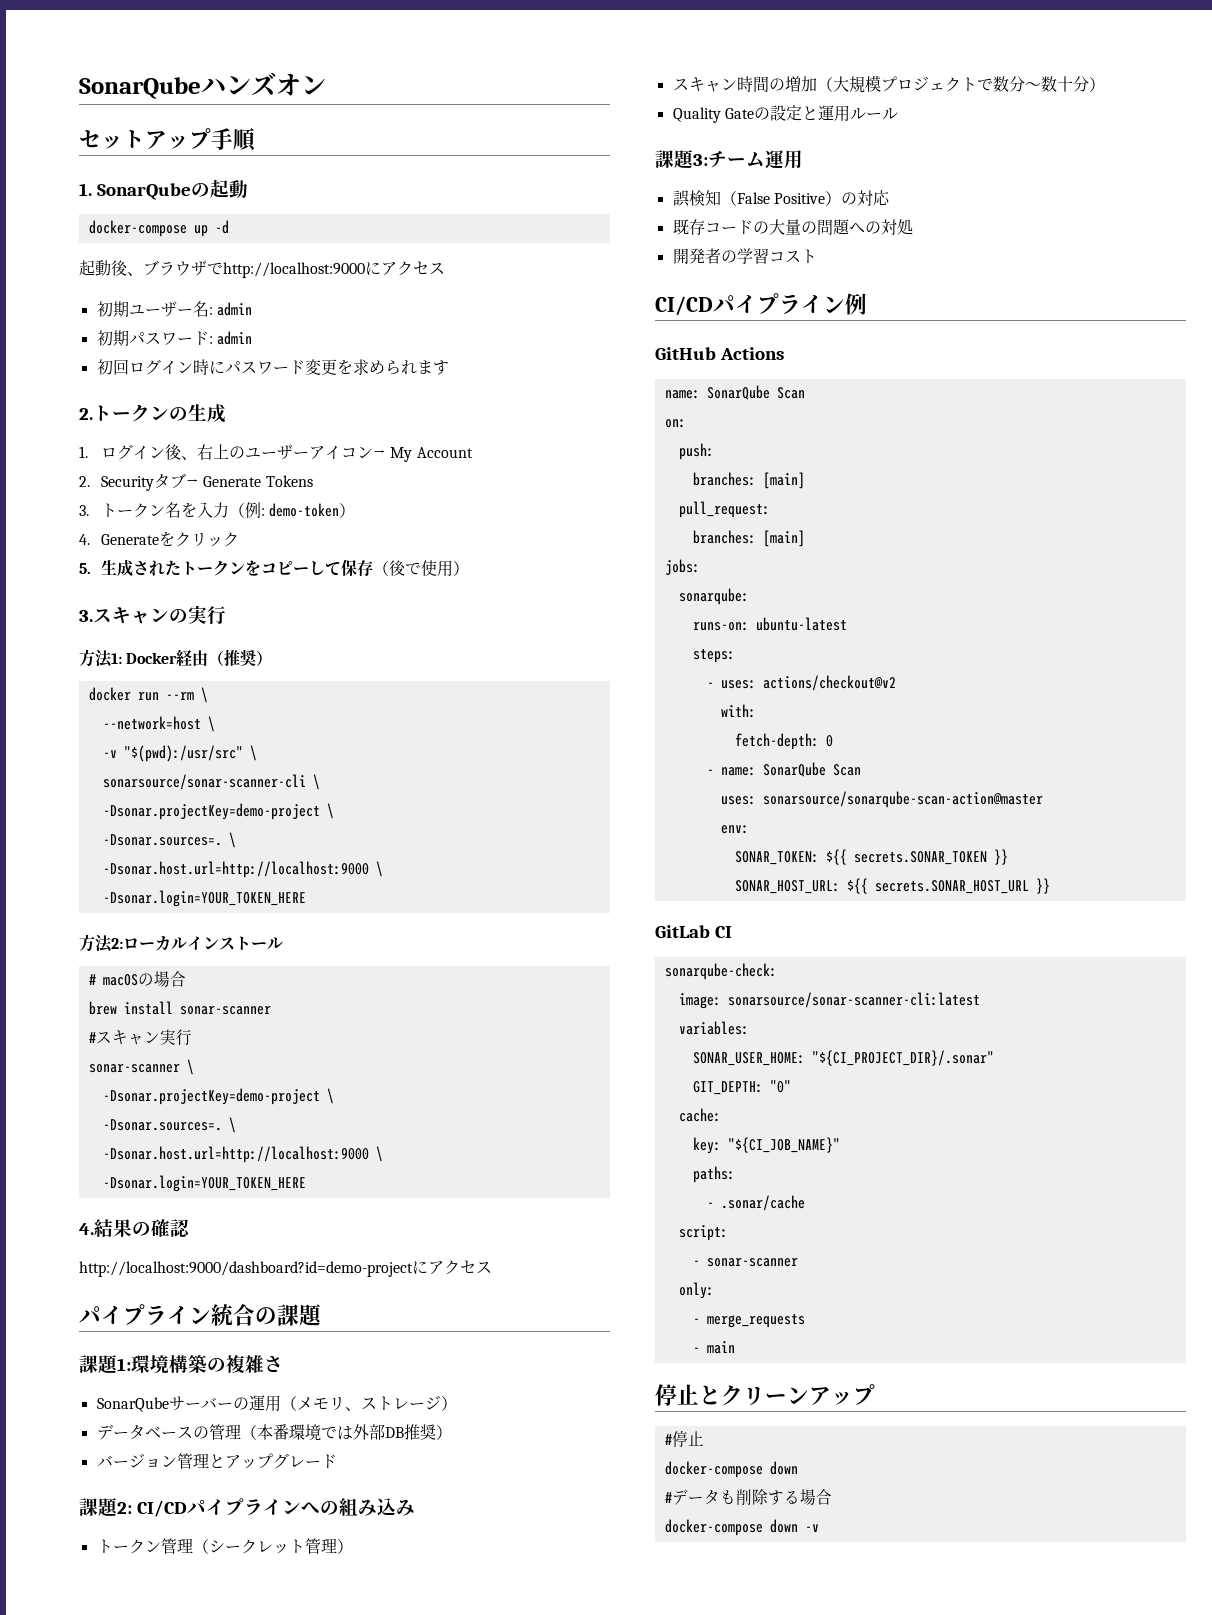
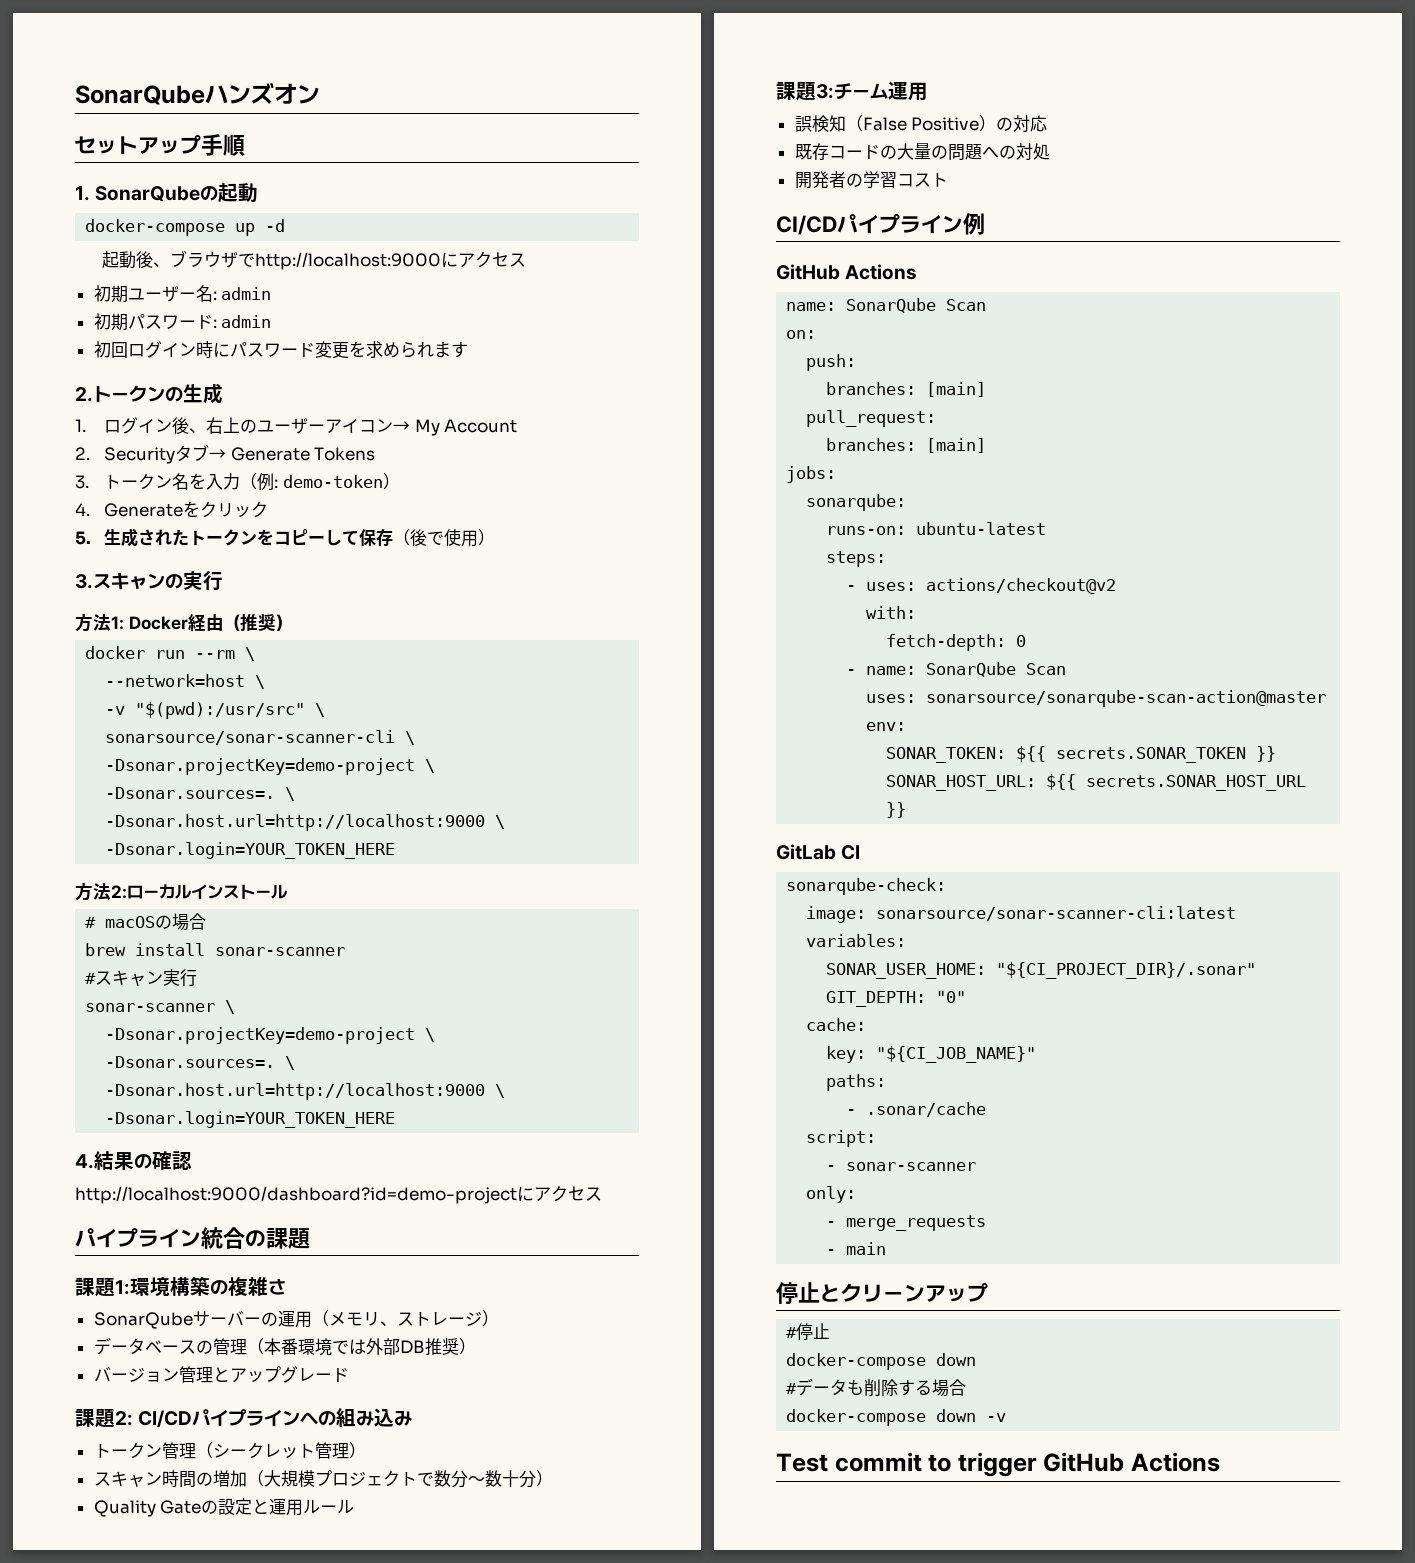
+ Test commit to trigger GitHub Actions

